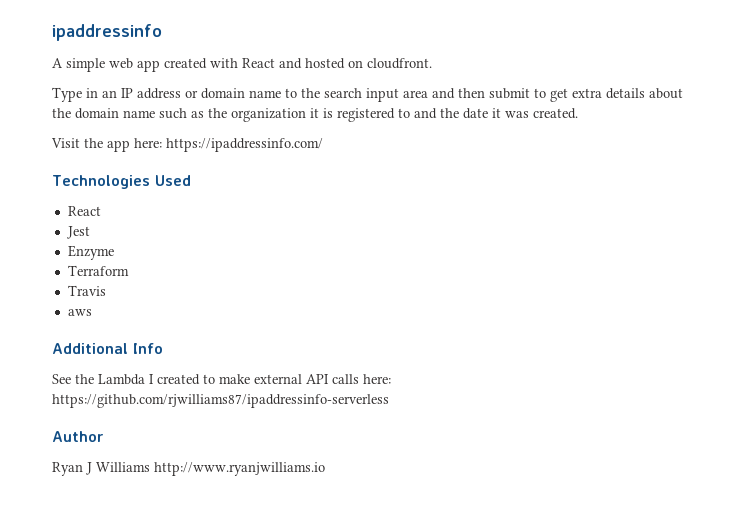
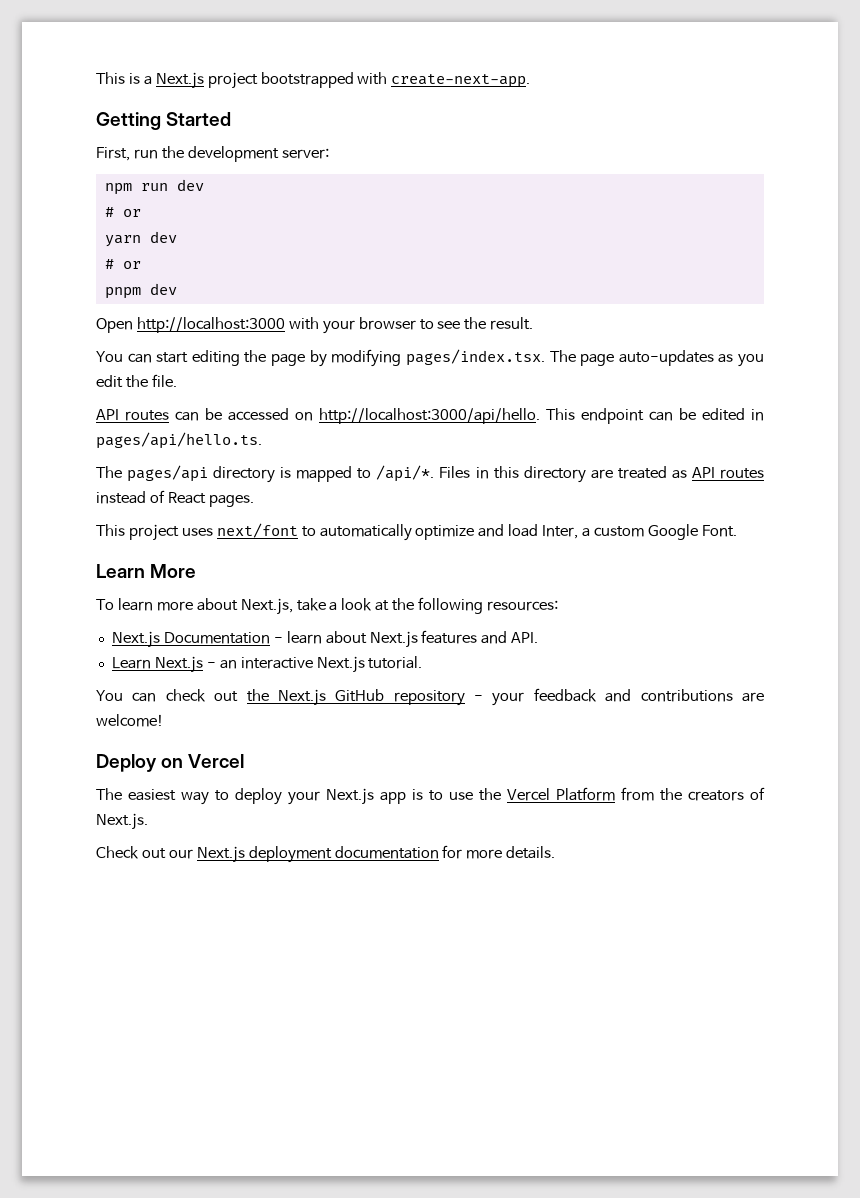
- ipaddressinfo
- A simple web app created with React and hosted on cloudfront.
- Type in an IP address or domain name to the search input area and then submit to get extra details about the domain name such as the organization it is registered to and the date it was created.
- Visit the app here: https://ipaddressinfo.com/
- Technologies Used
- React
- Jest
- Enzyme
- Terraform
- Travis
- aws
- Additional Info
- See the Lambda I created to make external API calls here: https://github.com/rjwilliams87/ipaddressinfo-serverless
- Author
- Ryan J Williams http://www.ryanjwilliams.io
+ This is a Next.js project bootstrapped with create-next-app.
+ Getting Started
+ First, run the development server:
+ npm run dev
+ # or
+ yarn dev
+ # or
+ pnpm dev
+ Open http://localhost:3000 with your browser to see the result.
+ You can start editing the page by modifying pages/index.tsx. The page auto-updates as you edit the file.
+ API routes can be accessed on http://localhost:3000/api/hello. This endpoint can be edited in pages/api/hello.ts.
+ The pages/api directory is mapped to /api/*. Files in this directory are treated as API routes instead of React pages.
+ This project uses next/font to automatically optimize and load Inter, a custom Google Font.
+ Learn More
+ To learn more about Next.js, take a look at the following resources:
+ Next.js Documentation - learn about Next.js features and API.
+ Learn Next.js - an interactive Next.js tutorial.
+ You can check out the Next.js GitHub repository - your feedback and contributions are welcome!
+ Deploy on Vercel
+ The easiest way to deploy your Next.js app is to use the Vercel Platform from the creators of Next.js.
+ Check out our Next.js deployment documentation for more details.

